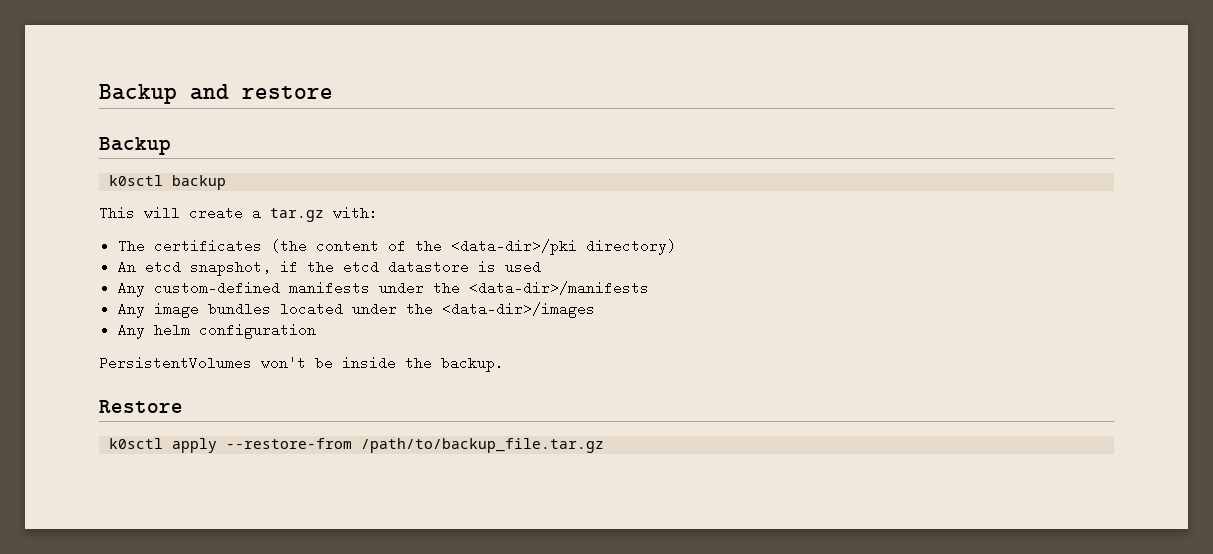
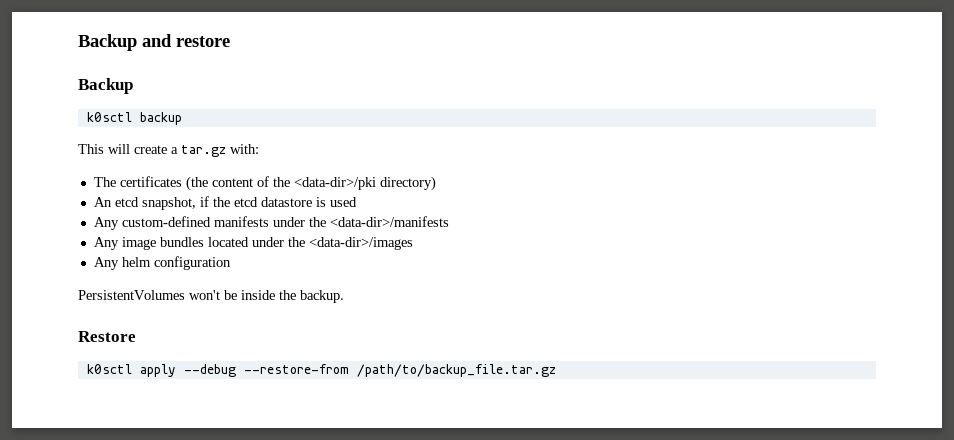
- k0sctl apply --restore-from /path/to/backup_file.tar.gz
+ k0sctl apply --debug --restore-from /path/to/backup_file.tar.gz

